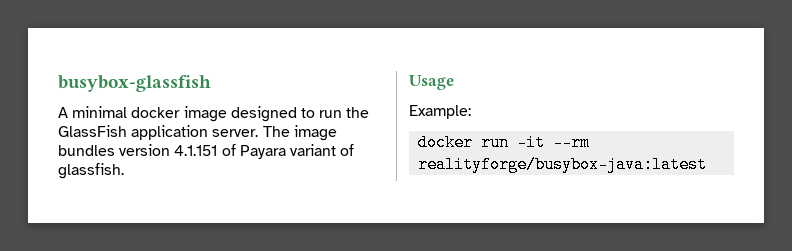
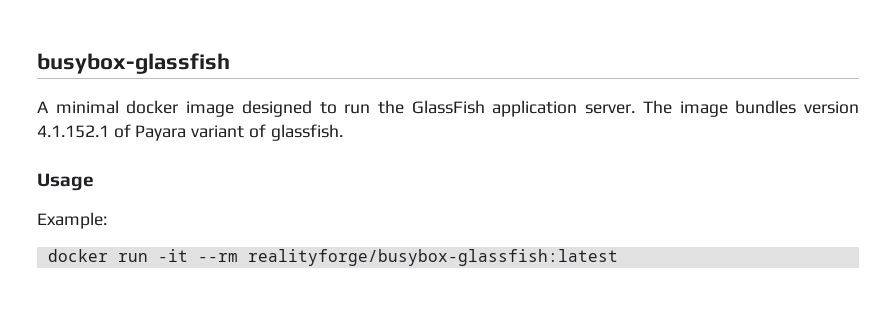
- The image bundles version 4.1.151 of Payara variant of glassfish.
+ The image bundles version 4.1.152.1 of Payara variant of glassfish.
- docker run -it --rm realityforge/busybox-java:latest
+ docker run -it --rm realityforge/busybox-glassfish:latest

